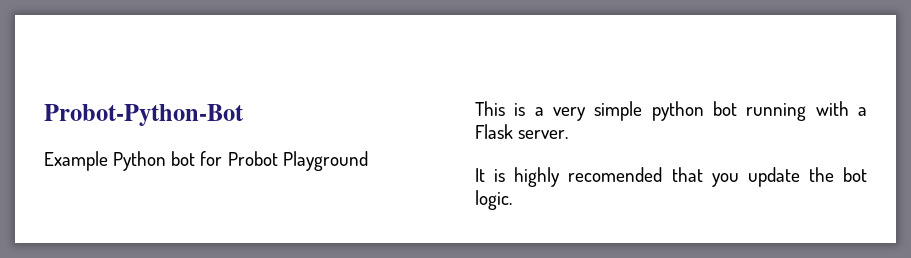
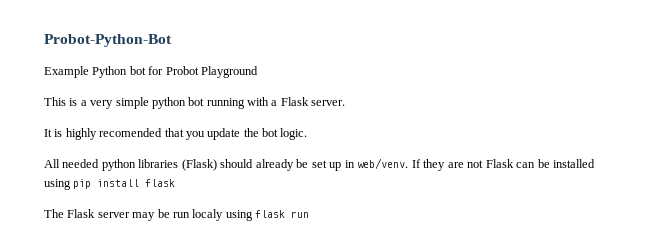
+ All needed python libraries (Flask) should already be set up in web/venv. If they are not Flask can be installed using pip install flask
+ The Flask server may be run localy using flask run

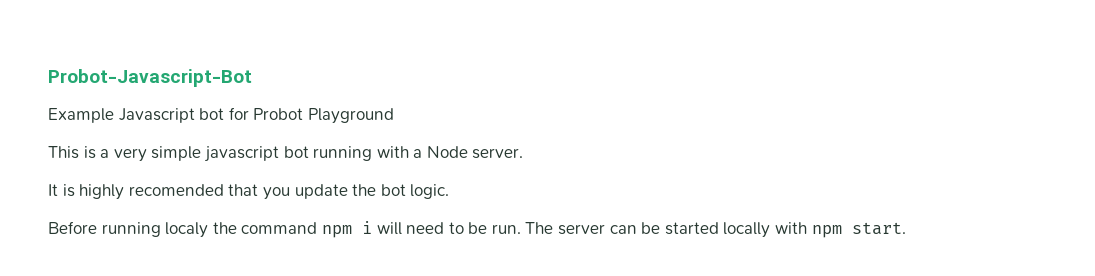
- Probot-Python-Bot
+ Probot-Javascript-Bot
- Example Python bot for Probot Playground
+ Example Javascript bot for Probot Playground
- This is a very simple python bot running with a Flask server.
+ This is a very simple javascript bot running with a Node server.
- All needed python libraries (Flask) should already be set up in web/venv. If they are not Flask can be installed using pip install flask
- The Flask server may be run localy using flask run
+ Before running localy the command npm i will need to be run. The server can be started locally with npm start.

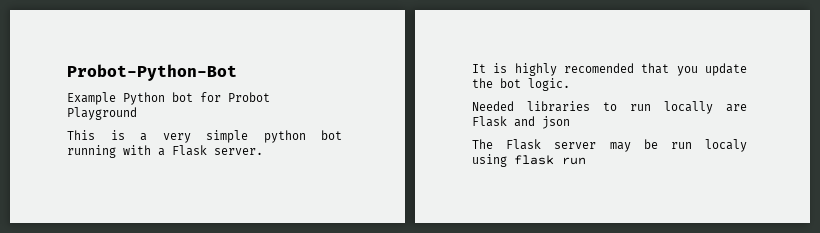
- Probot-Javascript-Bot
+ Probot-Python-Bot
- Example Javascript bot for Probot Playground
+ Example Python bot for Probot Playground
- This is a very simple javascript bot running with a Node server.
+ This is a very simple python bot running with a Flask server.
- Before running localy the command npm i will need to be run. The server can be started locally with npm start.
+ Needed libraries to run locally are Flask and json
+ The Flask server may be run localy using flask run

